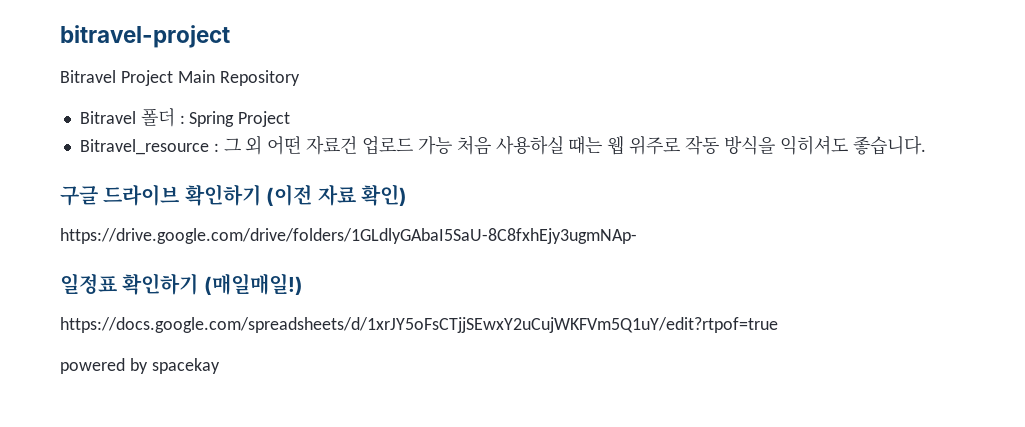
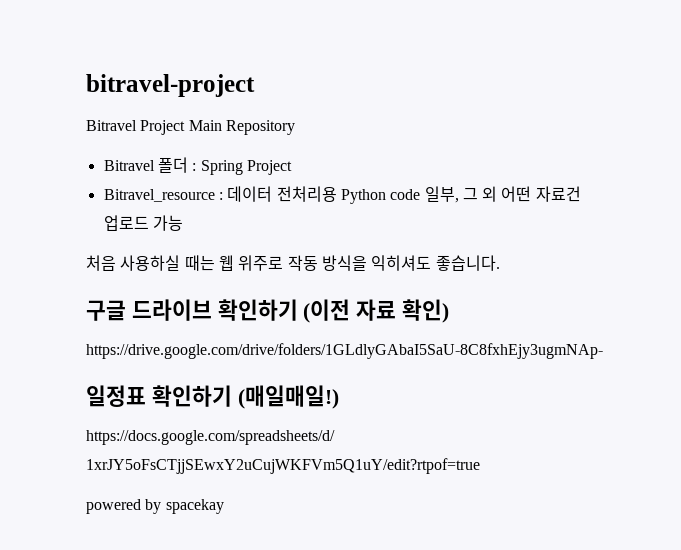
- Bitravel_resource : 그 외 어떤 자료건 업로드 가능 처음 사용하실 때는 웹 위주로 작동 방식을 익히셔도 좋습니다.
+ Bitravel_resource : 데이터 전처리용 Python code 일부, 그 외 어떤 자료건 업로드 가능
+ 처음 사용하실 때는 웹 위주로 작동 방식을 익히셔도 좋습니다.

